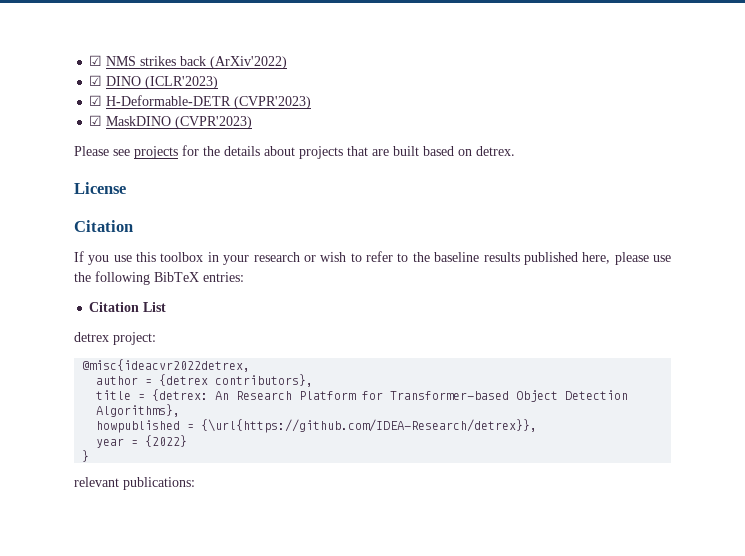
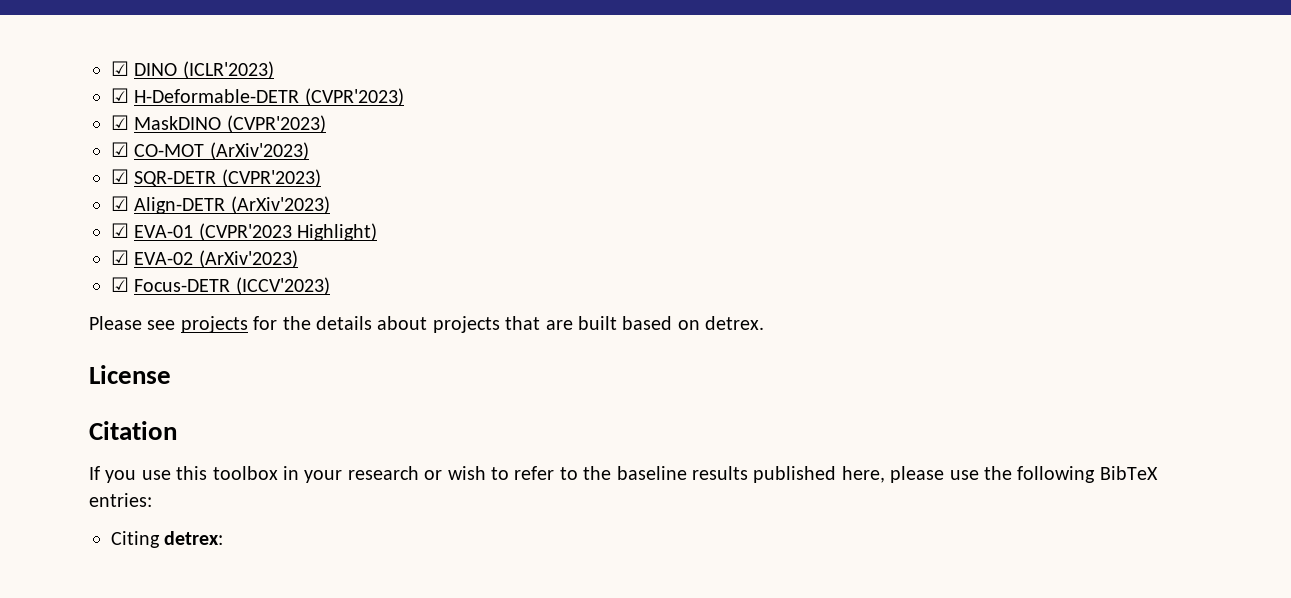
- ☑ NMS strikes back (ArXiv'2022)
+ ☑ CO-MOT (ArXiv'2023)
+ ☑ SQR-DETR (CVPR'2023)
+ ☑ Align-DETR (ArXiv'2023)
+ ☑ EVA-01 (CVPR'2023 Highlight)
+ ☑ EVA-02 (ArXiv'2023)
+ ☑ Focus-DETR (ICCV'2023)
- Citation List
- detrex project:
- @misc{ideacvr2022detrex,
- author = {detrex contributors},
- title = {detrex: An Research Platform for Transformer-based Object Detection Algorithms},
- howpublished = {\url{https://github.com/IDEA-Research/detrex}},
- year = {2022}
- }
- relevant publications:
+ Citing detrex:

